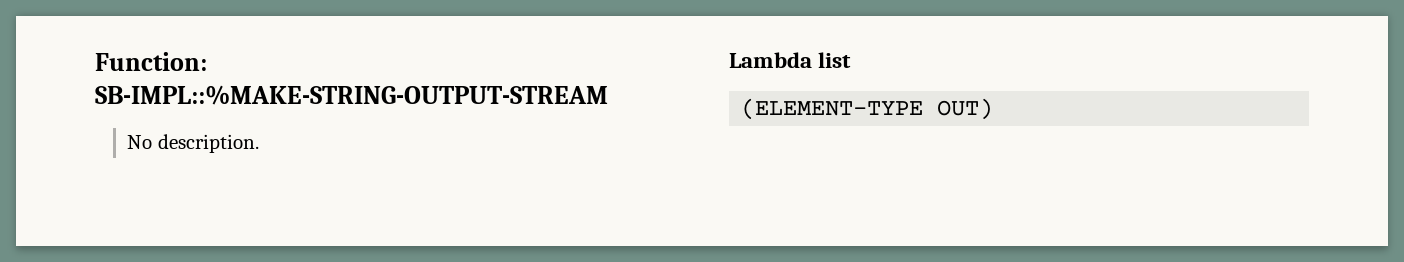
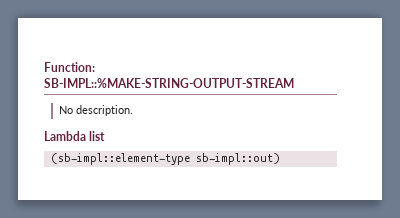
- (ELEMENT-TYPE OUT)
+ (sb-impl::element-type sb-impl::out)

